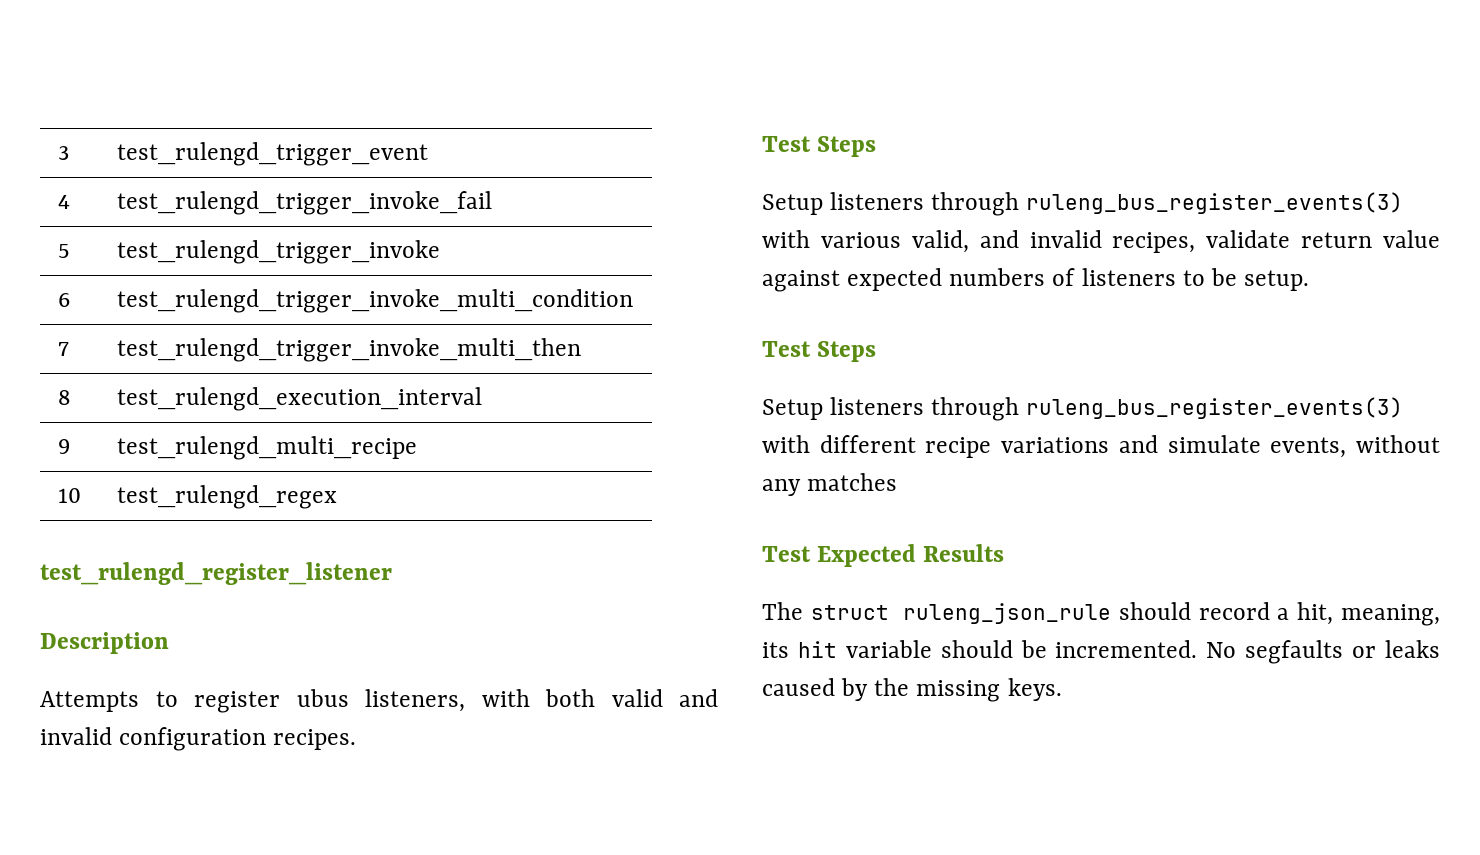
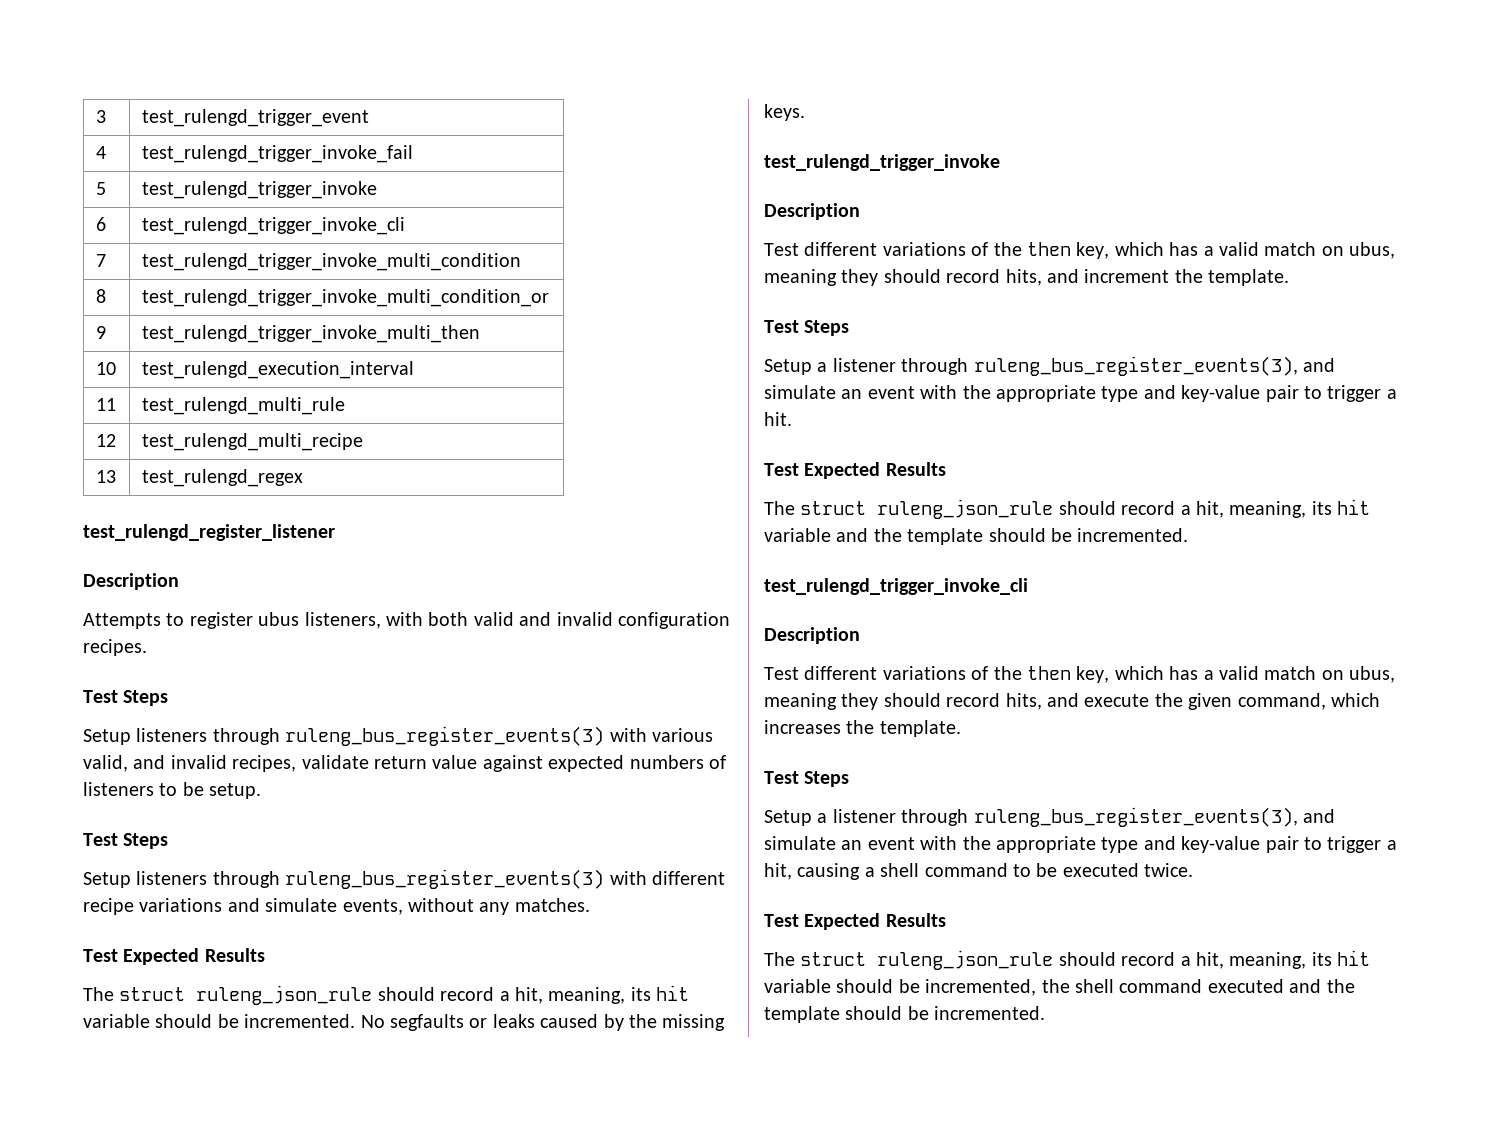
- 6 | test_rulengd_trigger_invoke_multi_condition
+ 6 | test_rulengd_trigger_invoke_cli
- 7 | test_rulengd_trigger_invoke_multi_then
+ 7 | test_rulengd_trigger_invoke_multi_condition
- 8 | test_rulengd_execution_interval
+ 8 | test_rulengd_trigger_invoke_multi_condition_or
- 9 | test_rulengd_multi_recipe
+ 9 | test_rulengd_trigger_invoke_multi_then
+ 10 | test_rulengd_execution_interval
+ 11 | test_rulengd_multi_rule
+ 12 | test_rulengd_multi_recipe
- 10 | test_rulengd_regex
+ 13 | test_rulengd_regex
- Setup listeners through ruleng_bus_register_events(3) with different recipe variations and simulate events, without any matches
+ Setup listeners through ruleng_bus_register_events(3) with different recipe variations and simulate events, without any matches.
  No segfaults or leaks caused by the missing keys.
+ test_rulengd_trigger_invoke
+ Description
+ Test different variations of the then key, which has a valid match on ubus, meaning they should record hits, and increment the template.
+ Test Steps
+ Setup a listener through ruleng_bus_register_events(3), and simulate an event with the appropriate type and key-value pair to trigger a hit.
+ Test Expected Results
+ The struct ruleng_json_rule should record a hit, meaning, its hit variable and the template should be incremented.
+ test_rulengd_trigger_invoke_cli
+ Description
+ Test different variations of the then key, which has a valid match on ubus, meaning they should record hits, and execute the given command, which increases the template.
+ Test Steps
+ Setup a listener through ruleng_bus_register_events(3), and simulate an event with the appropriate type and key-value pair to trigger a hit, causing a shell command to be executed twice.
+ Test Expected Results
+ The struct ruleng_json_rule should record a hit, meaning, its hit variable should be incremented, the shell command executed and the template should be incremented.

